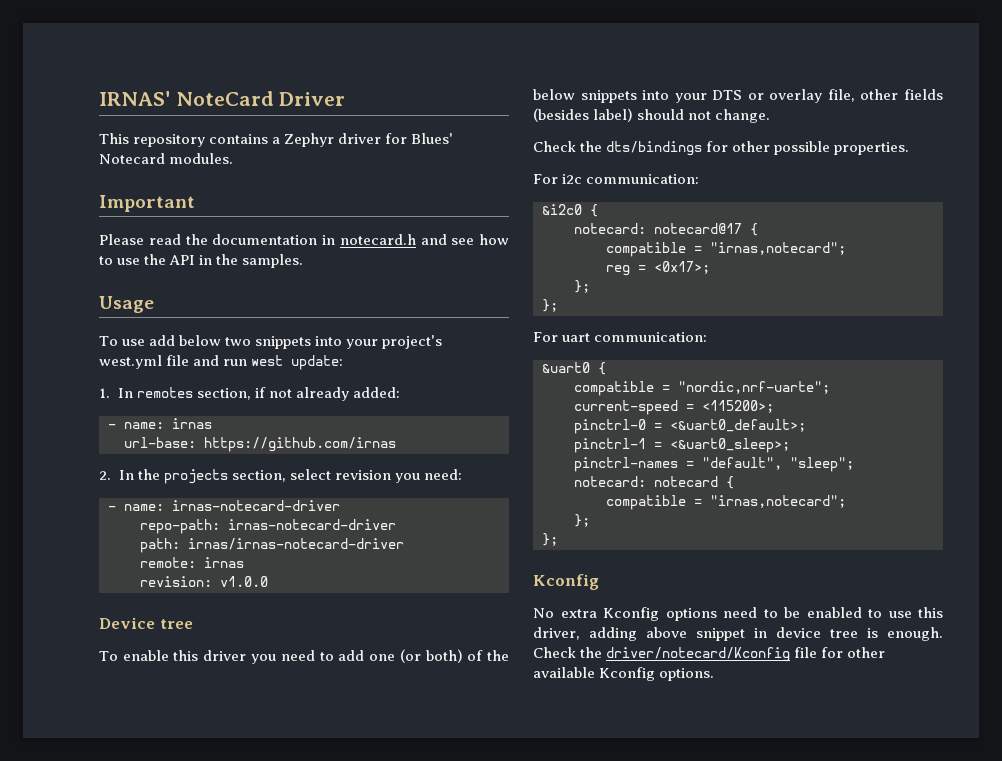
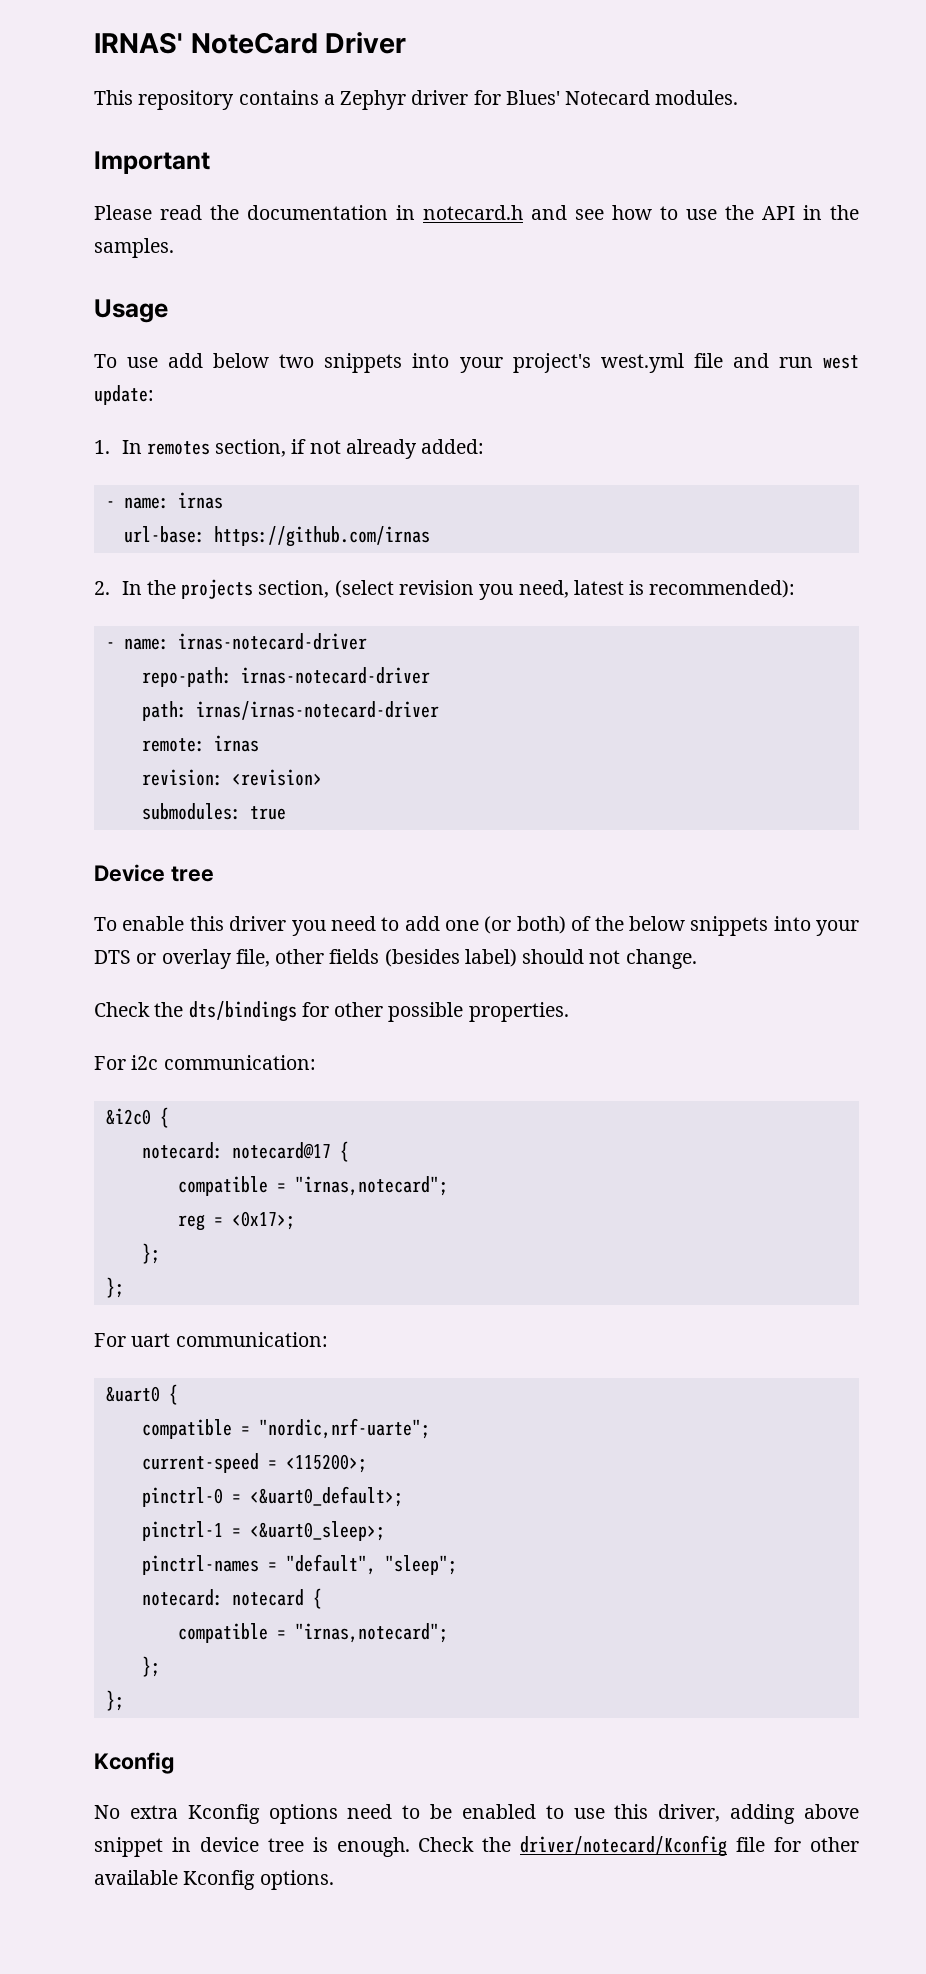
- 2. In the projects section, select revision you need:
+ 2. In the projects section, (select revision you need, latest is recommended):
- revision: v1.0.0
+ revision: <revision>
+ submodules: true

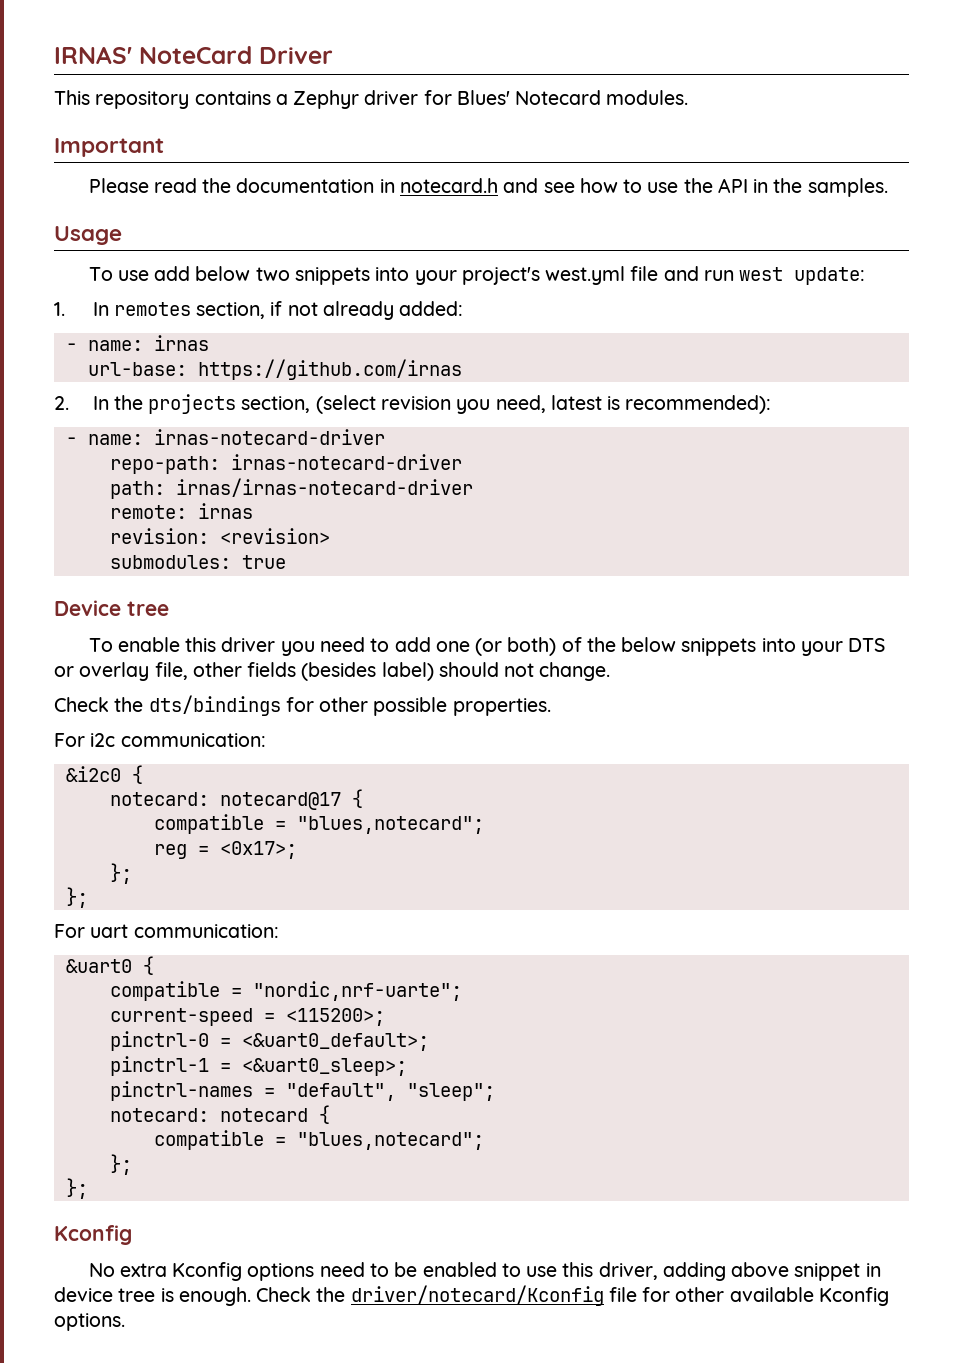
  notecard: notecard@17 {
- compatible = "irnas,notecard";
+ compatible = "blues,notecard";
  notecard: notecard {
- compatible = "irnas,notecard";
+ compatible = "blues,notecard";

